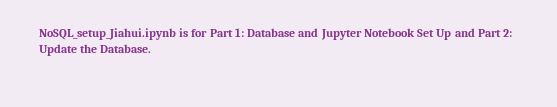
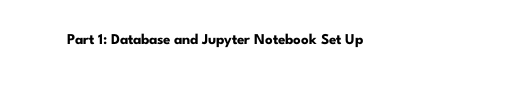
- NoSQL_setup_Jiahui.ipynb is for Part 1: Database and Jupyter Notebook Set Up and Part 2: Update the Database.
+ Part 1: Database and Jupyter Notebook Set Up

